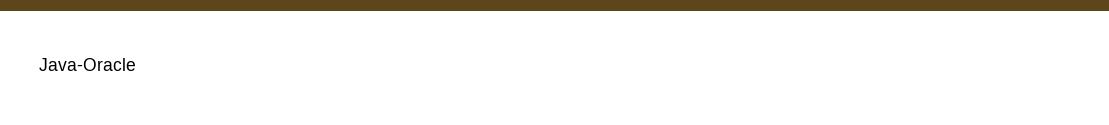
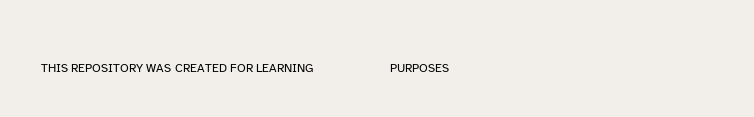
- Java-Oracle
+ THIS REPOSITORY WAS CREATED FOR LEARNING PURPOSES

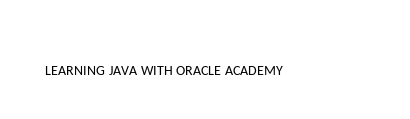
- THIS REPOSITORY WAS CREATED FOR LEARNING PURPOSES
+ LEARNING JAVA WITH ORACLE ACADEMY

